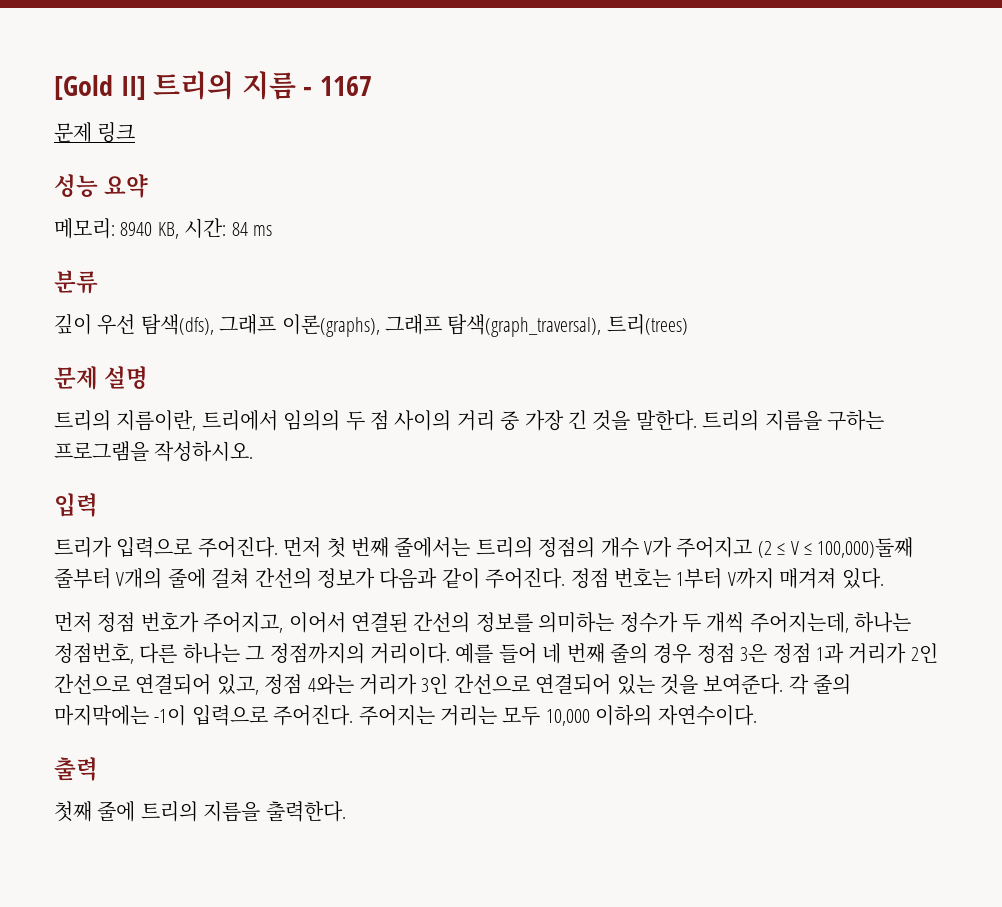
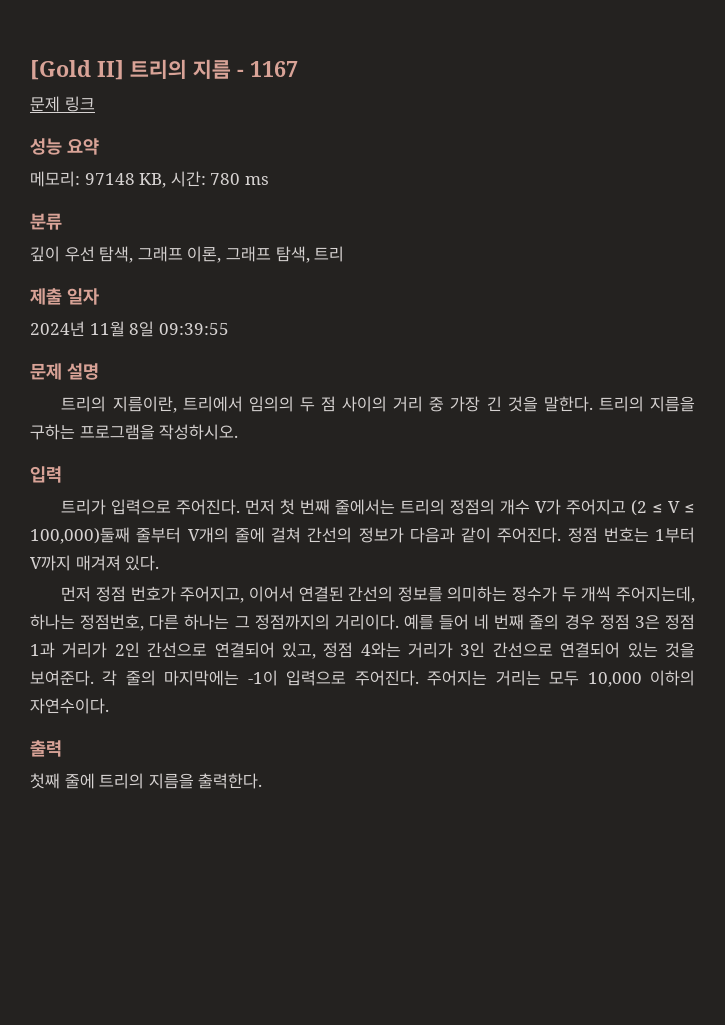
- 메모리: 8940 KB, 시간: 84 ms
+ 메모리: 97148 KB, 시간: 780 ms
- 깊이 우선 탐색(dfs), 그래프 이론(graphs), 그래프 탐색(graph_traversal), 트리(trees)
+ 깊이 우선 탐색, 그래프 이론, 그래프 탐색, 트리
+ 제출 일자
+ 2024년 11월 8일 09:39:55

